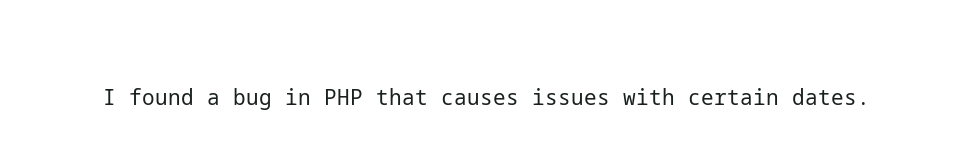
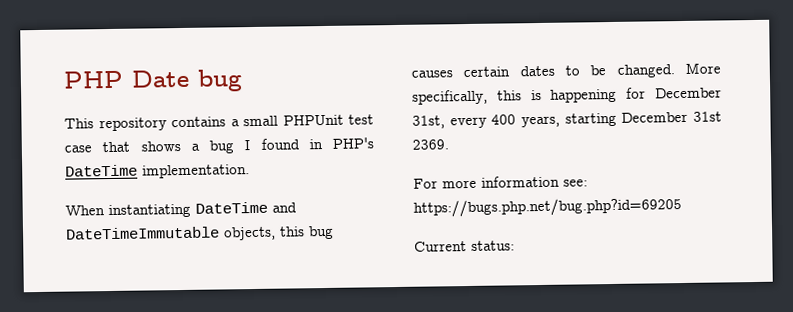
- I found a bug in PHP that causes issues with certain dates.
+ PHP Date bug
+ This repository contains a small PHPUnit test case that shows a bug I found in PHP's DateTime implementation.
+ When instantiating DateTime and DateTimeImmutable objects, this bug causes certain dates to be changed. More specifically, this is happening for December 31st, every 400 years, starting December 31st 2369.
+ For more information see: https://bugs.php.net/bug.php?id=69205
+ Current status:

